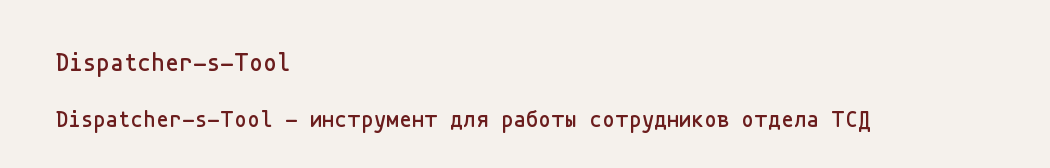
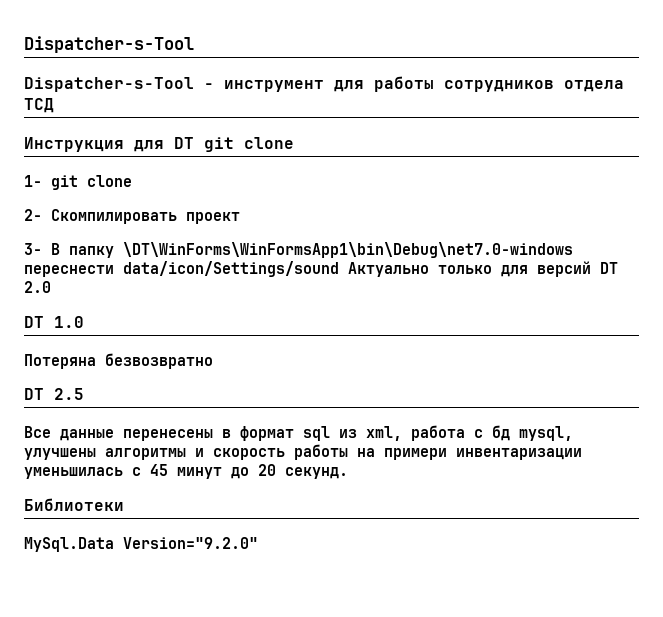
+ Инструкция для DT git clone
+ 1- git clone
+ 2- Скомпилировать проект
+ 3- В папку \DT\WinForms\WinFormsApp1\bin\Debug\net7.0-windows переснести data/icon/Settings/sound Актуально только для версий DT 2.0
+ DT 1.0
+ Потеряна безвозвратно
+ DT 2.5
+ Все данные перенесены в формат sql из xml, работа с бд mysql, улучшены алгоритмы и скорость работы на примери инвентаризации уменьшилась с 45 минут до 20 секунд.
+ Библиотеки
+ MySql.Data Version="9.2.0"

